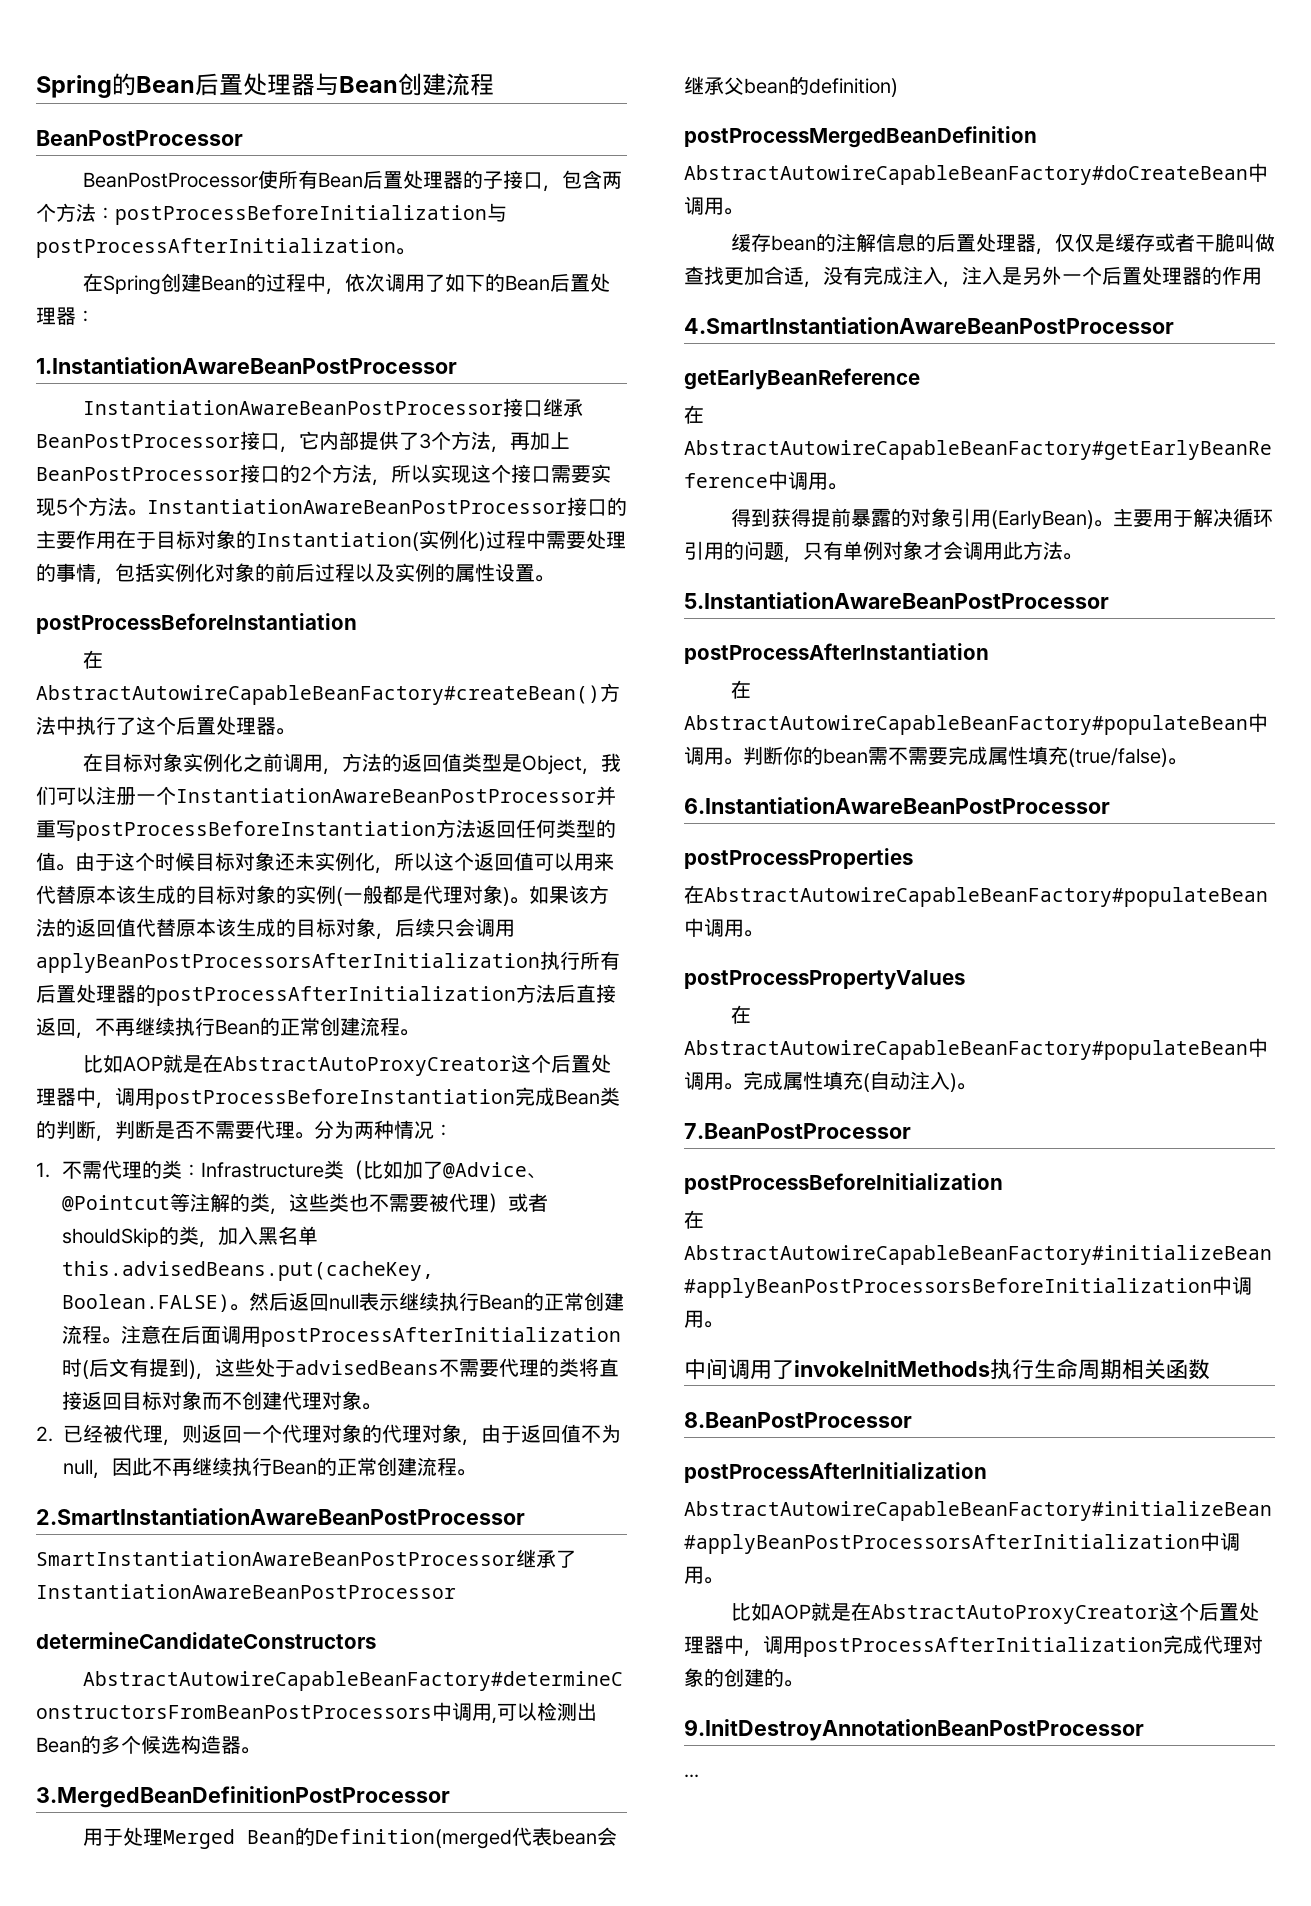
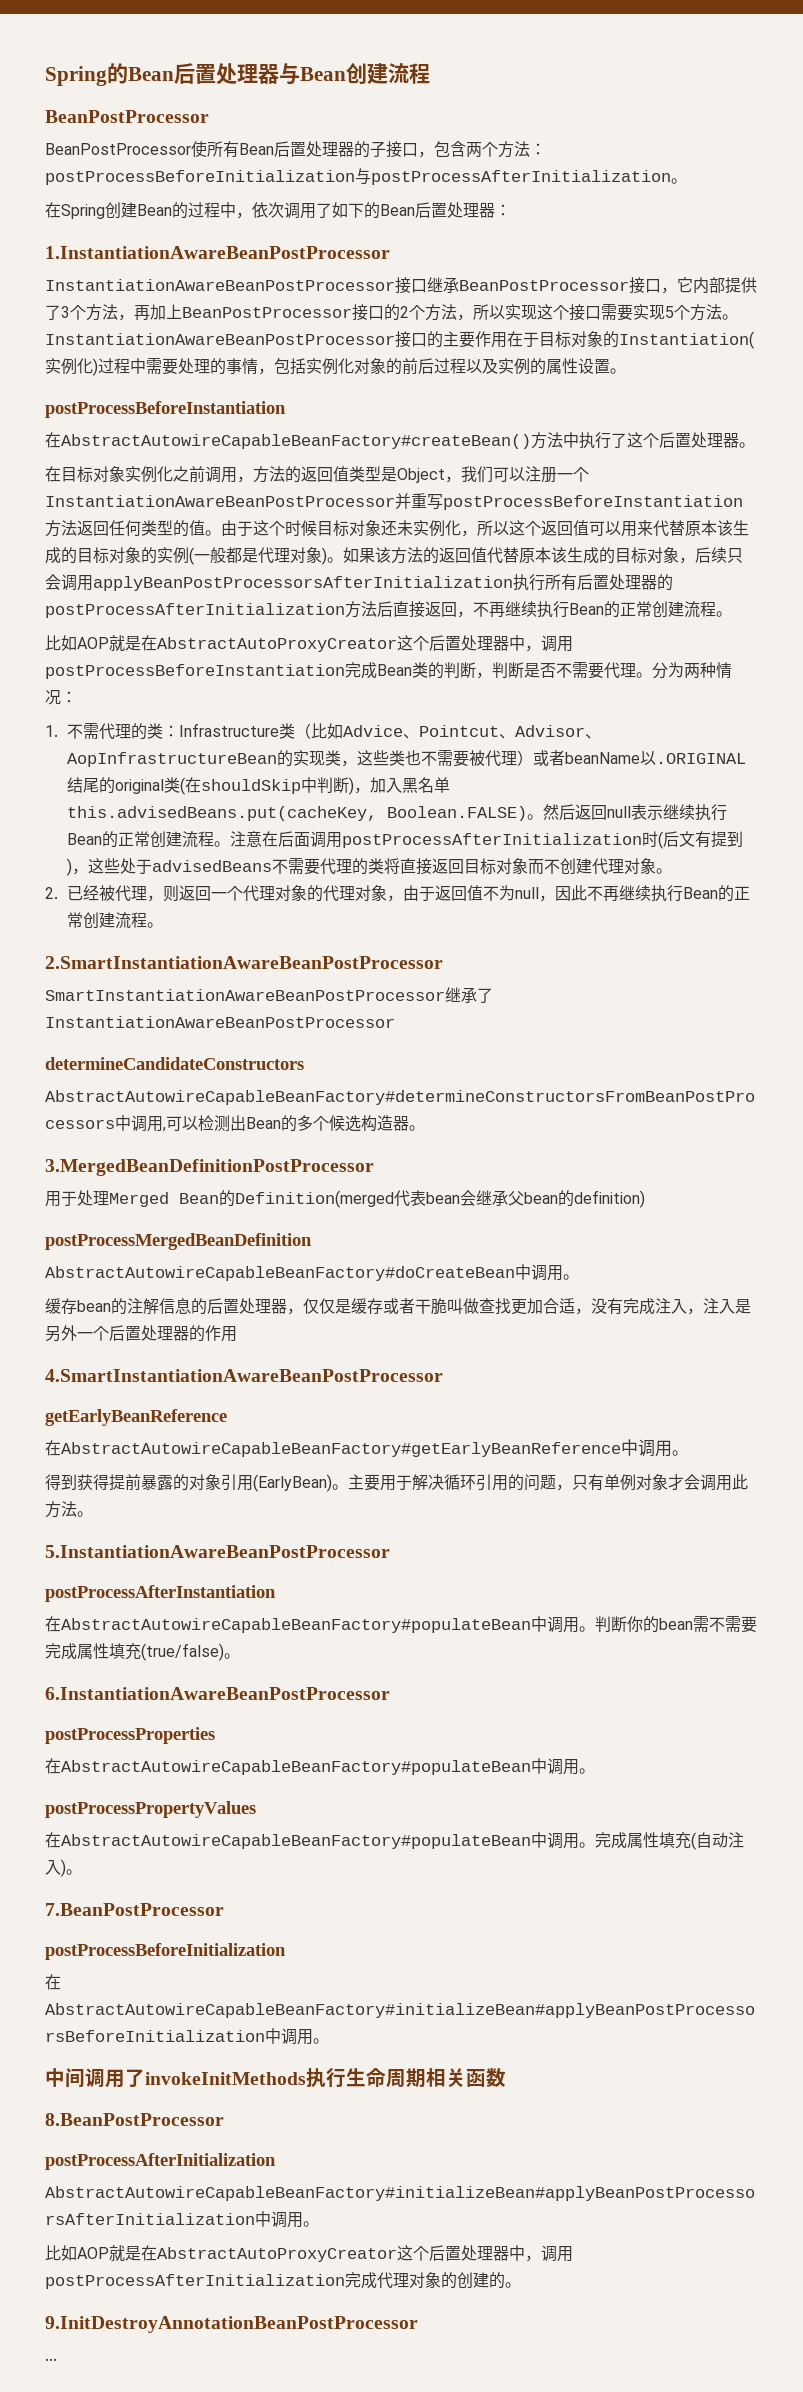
- 1.不需代理的类：Infrastructure类（比如加了@Advice、@Pointcut等注解的类，这些类也不需要被代理）或者shouldSkip的类，加入黑名单this.advisedBeans.put(cacheKey, Boolean.FALSE)。
+ 1.不需代理的类：Infrastructure类（比如Advice、Pointcut、Advisor、AopInfrastructureBean的实现类，这些类也不需要被代理）或者beanName以.ORIGINAL结尾的original类(在shouldSkip中判断)，加入黑名单this.advisedBeans.put(cacheKey, Boolean.FALSE)。

